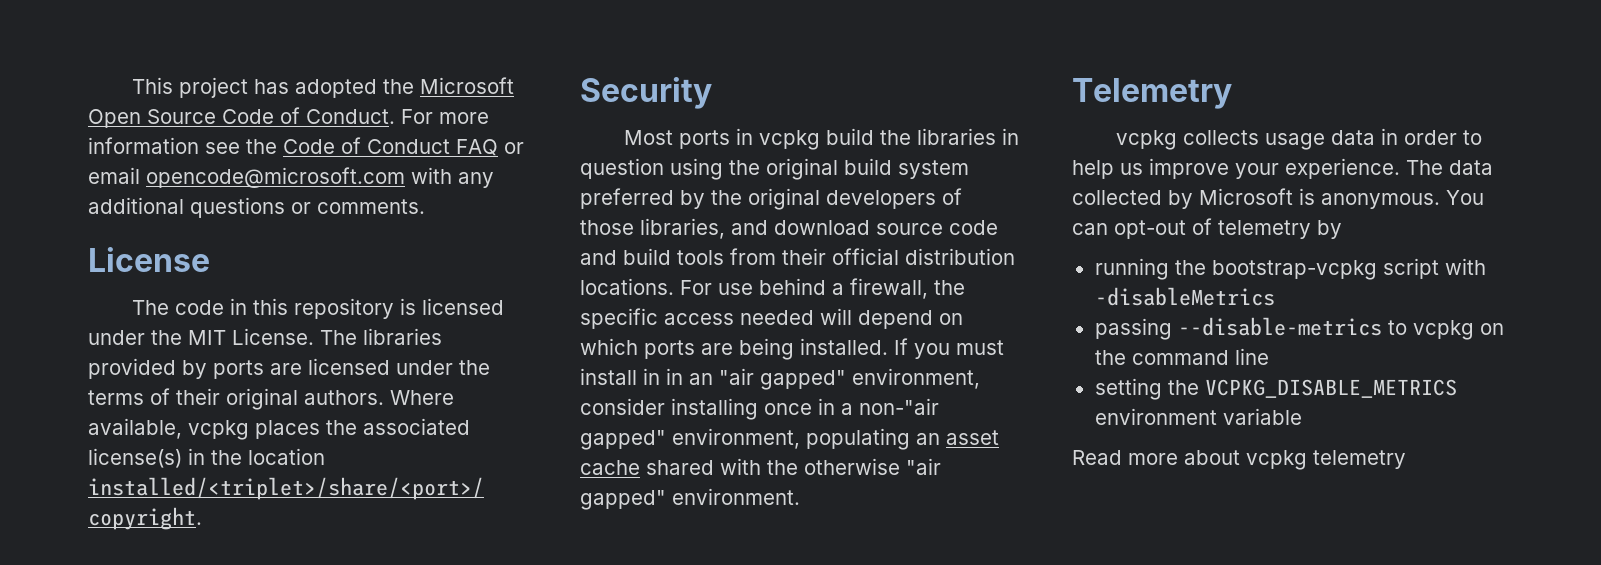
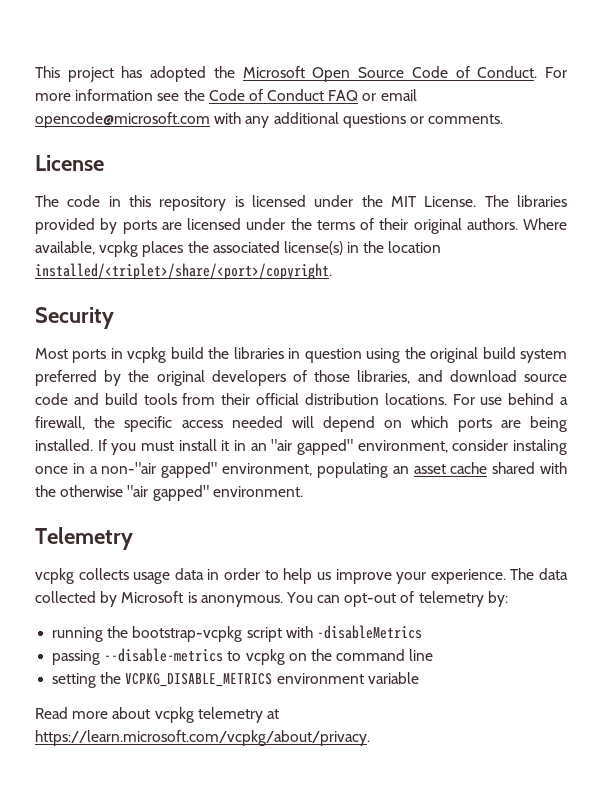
- If you must install in in an "air gapped" environment, consider installing once in a non-"air gapped" environment, populating an asset cache shared with the otherwise "air gapped" environment.
+ If you must install it in an "air gapped" environment, consider instaling once in a non-"air gapped" environment, populating an asset cache shared with the otherwise "air gapped" environment.
- You can opt-out of telemetry by
+ You can opt-out of telemetry by:
- Read more about vcpkg telemetry
+ Read more about vcpkg telemetry at https://learn.microsoft.com/vcpkg/about/privacy.

